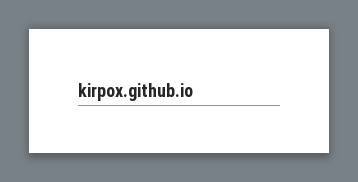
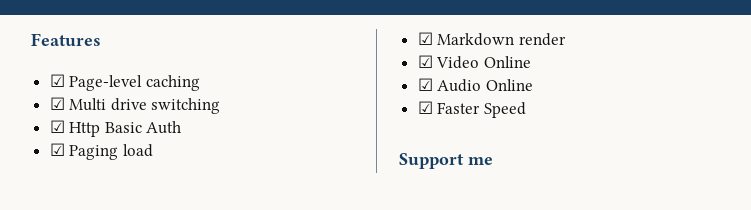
- kirpox.github.io
+ Features
+ ☑ Page-level caching
+ ☑ Multi drive switching
+ ☑ Http Basic Auth
+ ☑ Paging load
+ ☑ Markdown render
+ ☑ Video Online
+ ☑ Audio Online
+ ☑ Faster Speed
+ Support me

